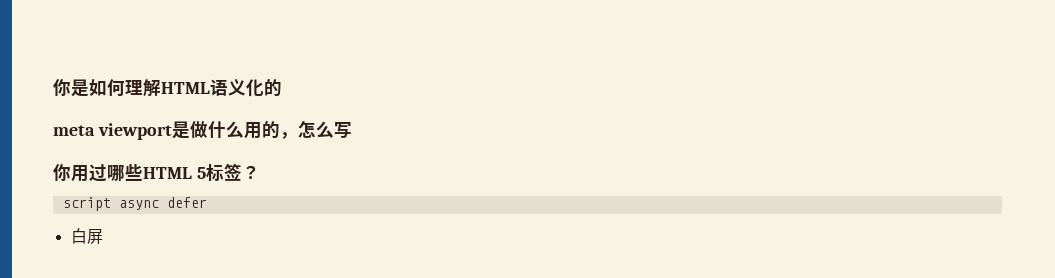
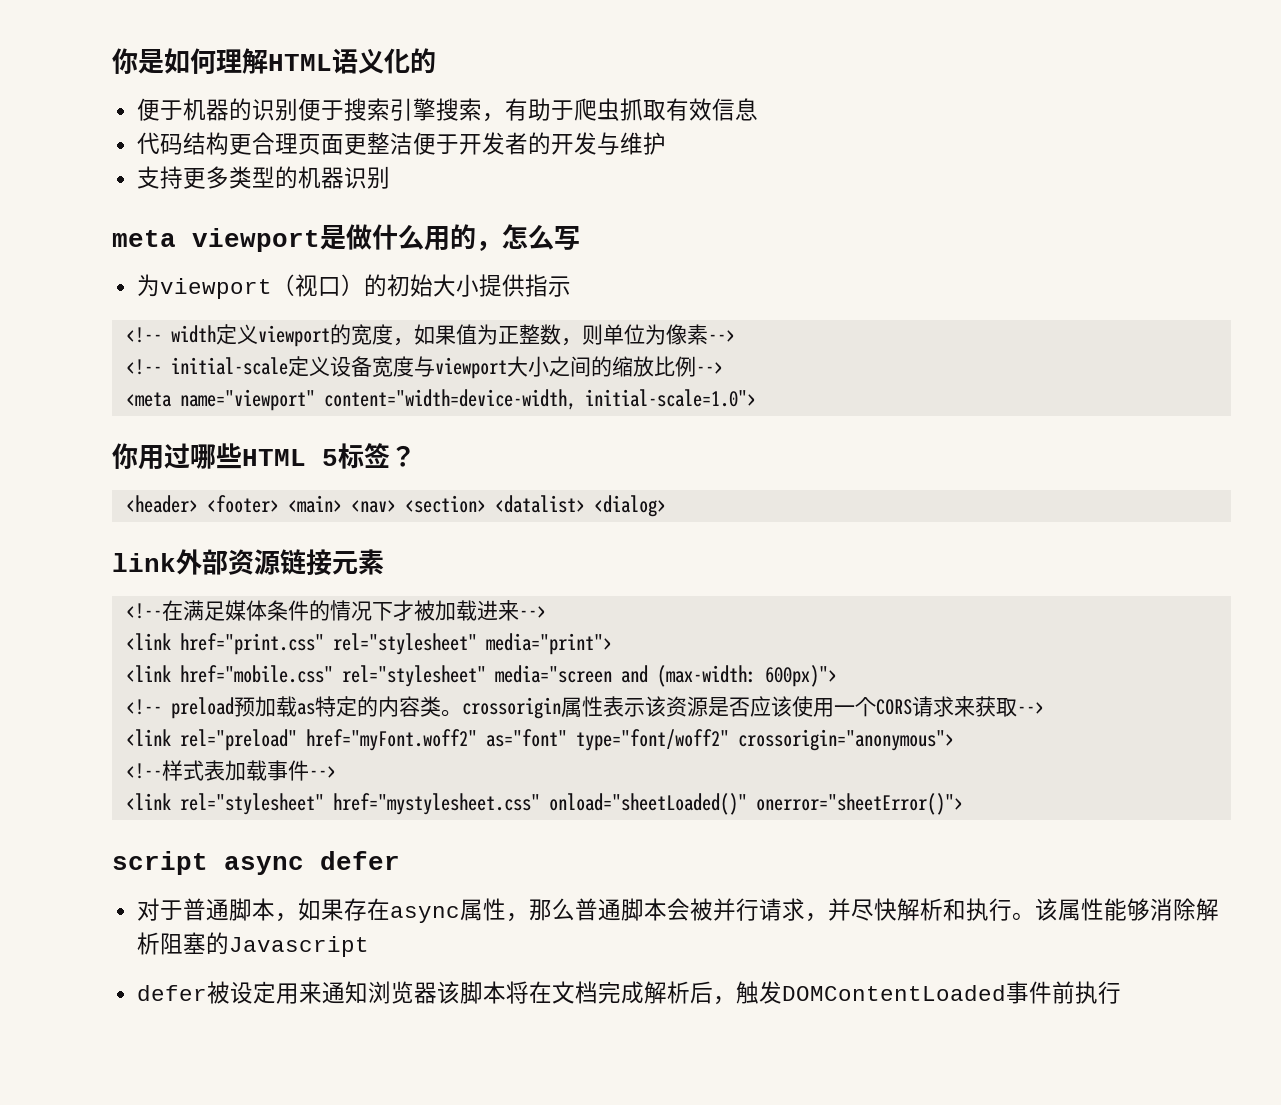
+ 便于机器的识别便于搜索引擎搜索，有助于爬虫抓取有效信息
+ 代码结构更合理页面更整洁便于开发者的开发与维护
+ 支持更多类型的机器识别
+ 为viewport（视口）的初始大小提供指示
+ <!-- width定义viewport的宽度，如果值为正整数，则单位为像素-->
+ <!-- initial-scale定义设备宽度与viewport大小之间的缩放比例-->
+ <meta name="viewport" content="width=device-width, initial-scale=1.0">
+ <header> <footer> <main> <nav> <section> <datalist> <dialog>
+ link外部资源链接元素
+ <!--在满足媒体条件的情况下才被加载进来-->
+ <link href="print.css" rel="stylesheet" media="print">
+ <link href="mobile.css" rel="stylesheet" media="screen and (max-width: 600px)">
+ <!-- preload预加载as特定的内容类。crossorigin属性表示该资源是否应该使用一个CORS请求来获取-->
+ <link rel="preload" href="myFont.woff2" as="font" type="font/woff2" crossorigin="anonymous">
+ <!--样式表加载事件-->
+ <link rel="stylesheet" href="mystylesheet.css" onload="sheetLoaded()" onerror="sheetError()">
  script async defer
- 白屏
+ 对于普通脚本，如果存在async属性，那么普通脚本会被并行请求，并尽快解析和执行。该属性能够消除解析阻塞的Javascript
+ defer被设定用来通知浏览器该脚本将在文档完成解析后，触发DOMContentLoaded事件前执行

